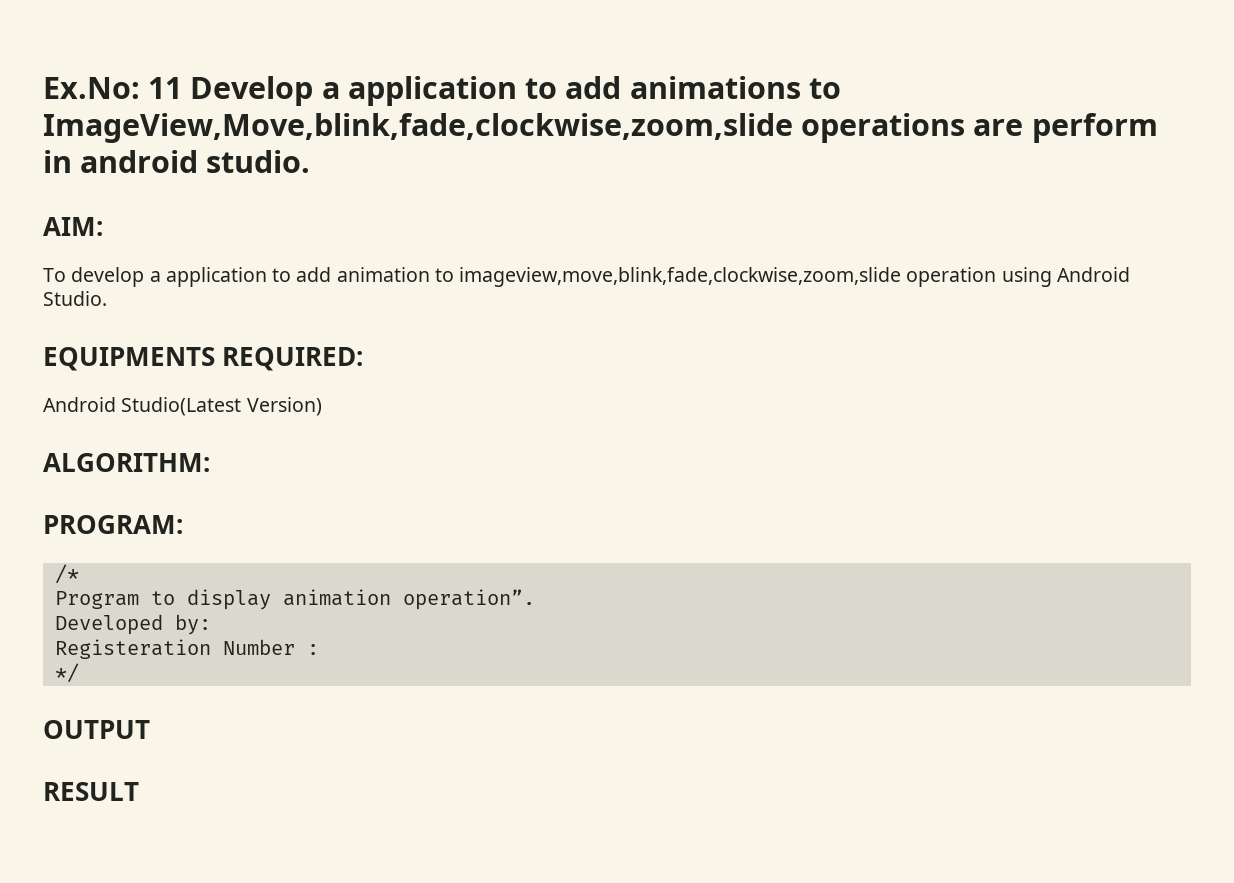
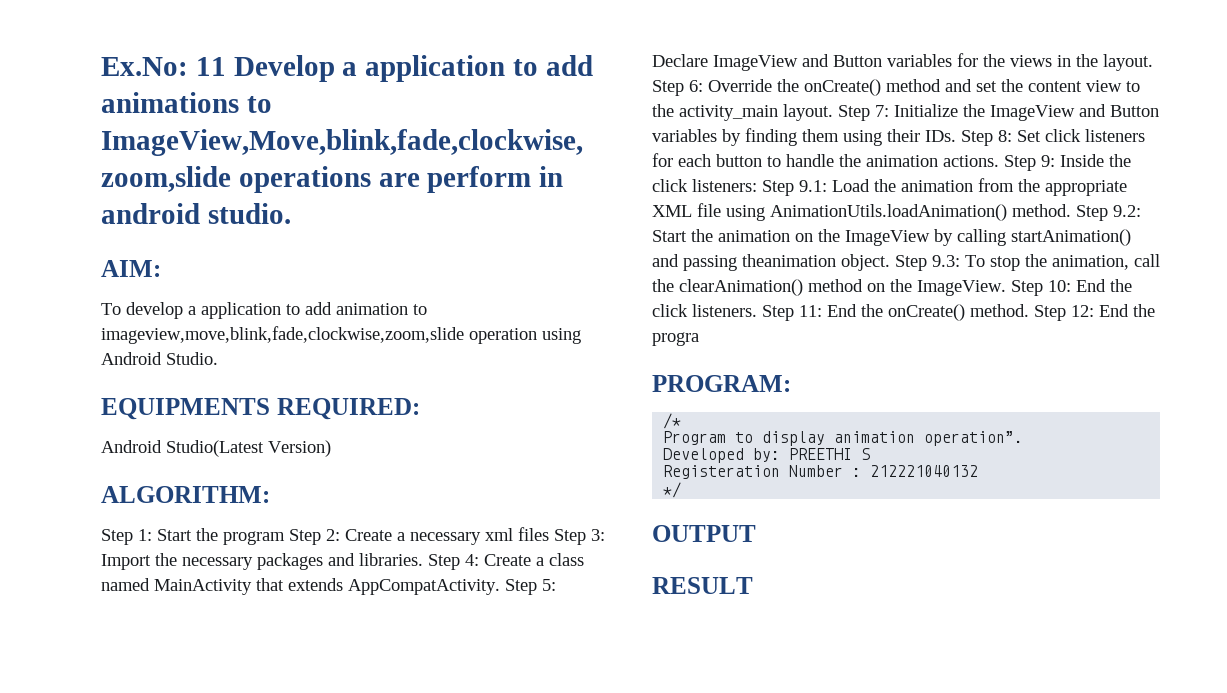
+ Step 1: Start the program Step 2: Create a necessary xml files Step 3: Import the necessary packages and libraries. Step 4: Create a class named MainActivity that extends AppCompatActivity. Step 5: Declare ImageView and Button variables for the views in the layout. Step 6: Override the onCreate() method and set the content view to the activity_main layout. Step 7: Initialize the ImageView and Button variables by finding them using their IDs. Step 8: Set click listeners for each button to handle the animation actions. Step 9: Inside the click listeners: Step 9.1: Load the animation from the appropriate XML file using AnimationUtils.loadAnimation() method. Step 9.2: Start the animation on the ImageView by calling startAnimation() and passing theanimation object. Step 9.3: To stop the animation, call the clearAnimation() method on the ImageView. Step 10: End the click listeners. Step 11: End the onCreate() method. Step 12: End the progra
- Developed by:
+ Developed by: PREETHI S
- Registeration Number :
+ Registeration Number : 212221040132

